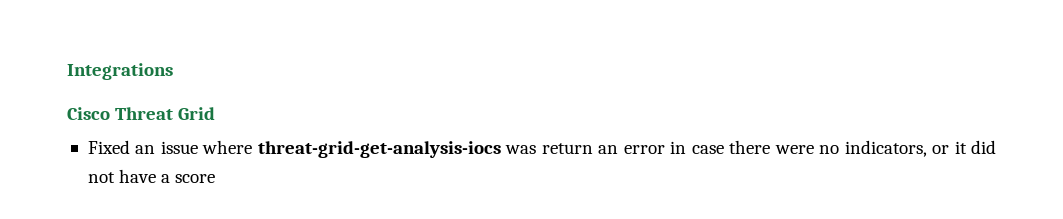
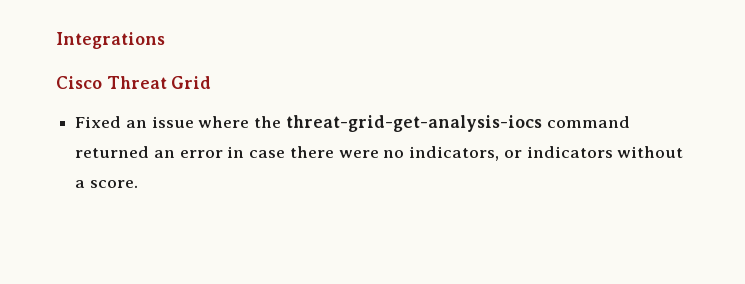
- Fixed an issue where threat-grid-get-analysis-iocs was return an error in case there were no indicators, or it did not have a score
+ Fixed an issue where the threat-grid-get-analysis-iocs command returned an error in case there were no indicators, or indicators without a score.

